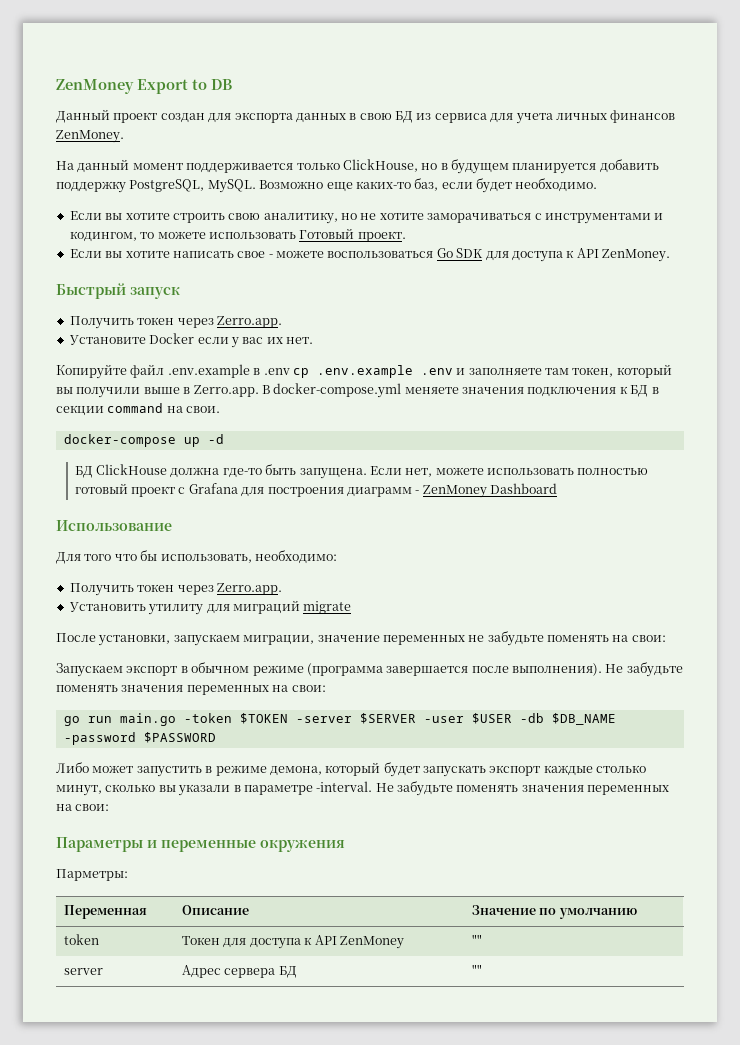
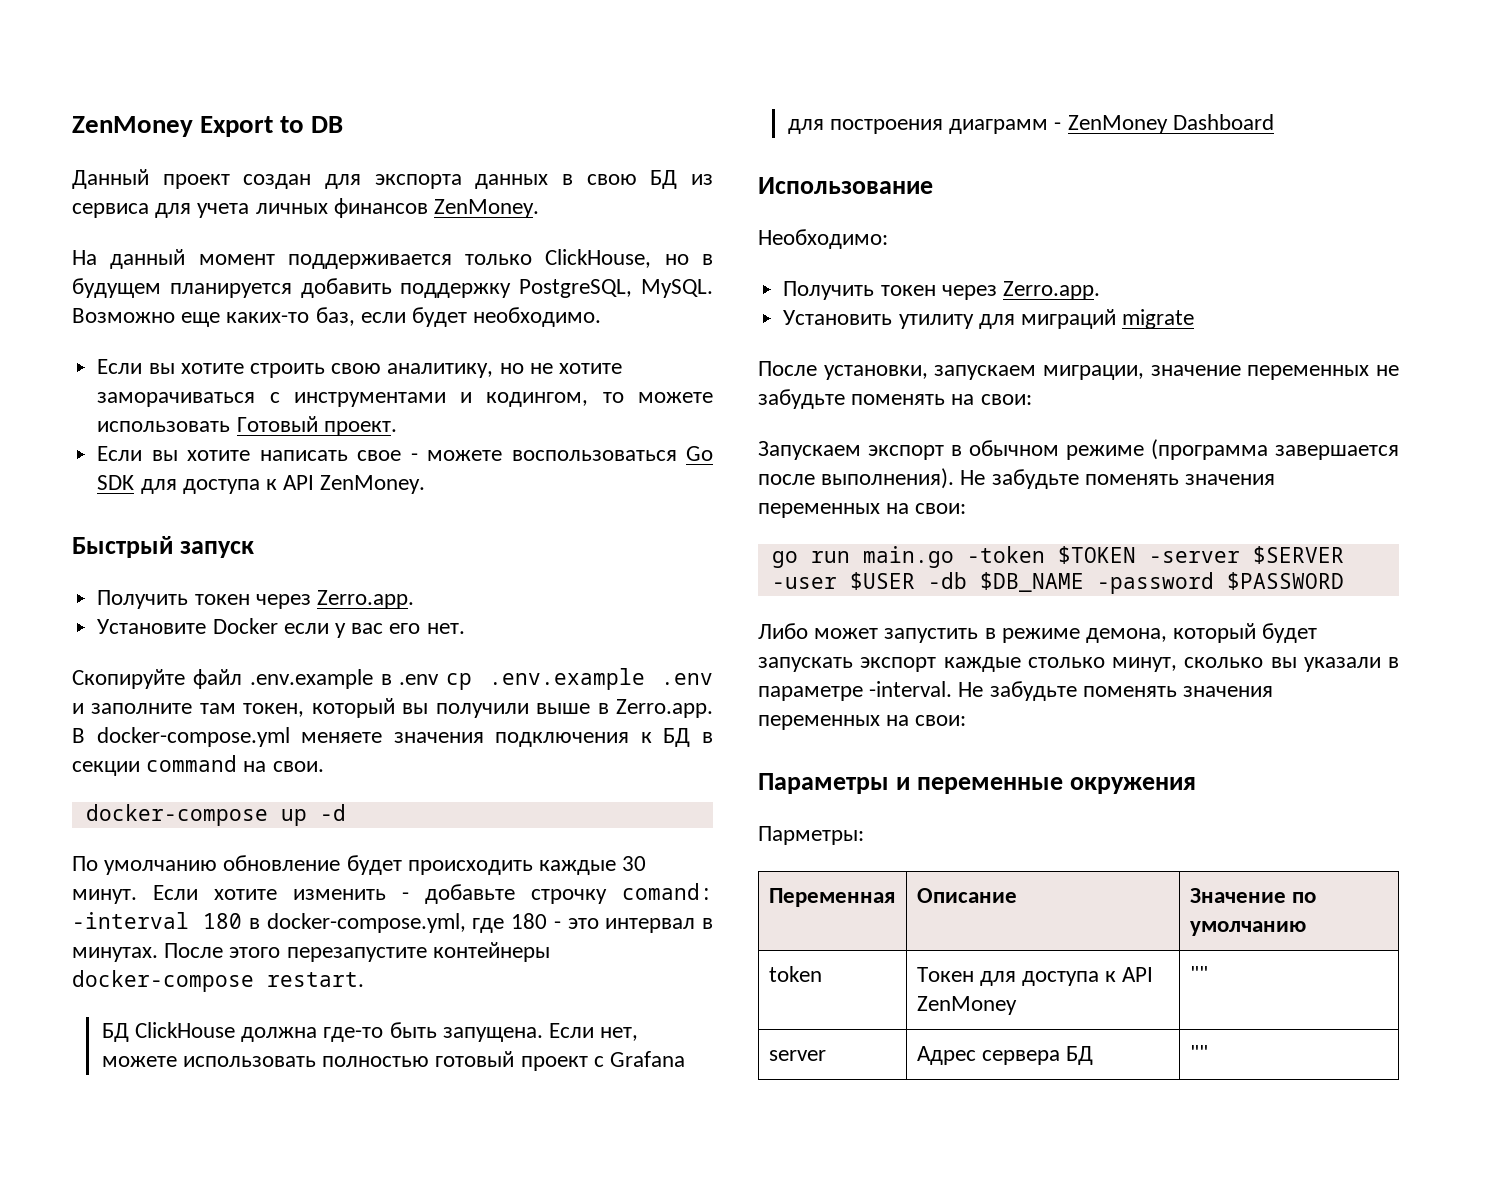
- Установите Docker если у вас их нет.
+ Установите Docker если у вас его нет.
- Копируйте файл .env.example в .env cp .env.example .env и заполняете там токен, который вы получили выше в Zerro.app. В docker-compose.yml меняете значения подключения к БД в секции command на свои.
+ Скопируйте файл .env.example в .env cp .env.example .env и заполните там токен, который вы получили выше в Zerro.app. В docker-compose.yml меняете значения подключения к БД в секции command на свои.
+ По умолчанию обновление будет происходить каждые 30 минут. Если хотите изменить - добавьте строчку comand: -interval 180 в docker-compose.yml, где 180 - это интервал в минутах. После этого перезапустите контейнеры docker-compose restart.
- Для того что бы использовать, необходимо:
+ Необходимо:

